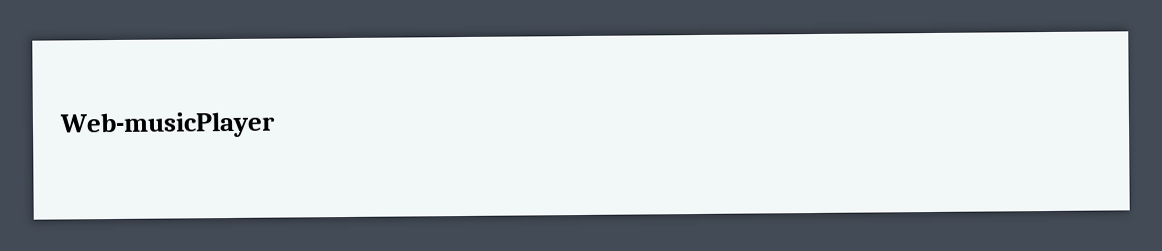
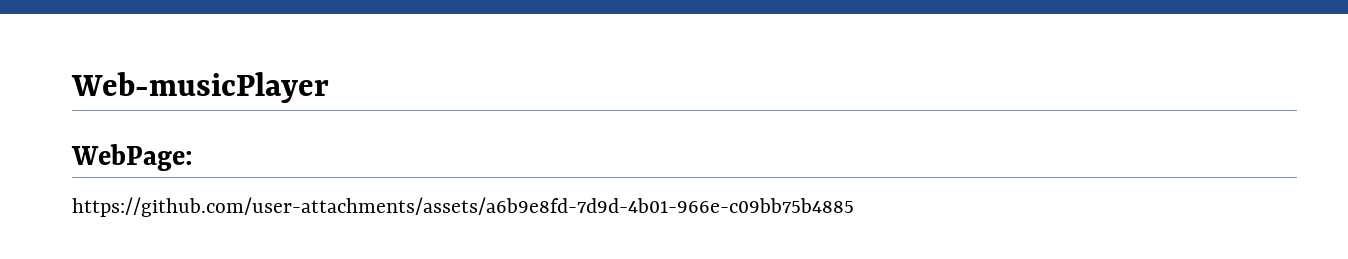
+ WebPage:
+ https://github.com/user-attachments/assets/a6b9e8fd-7d9d-4b01-966e-c09bb75b4885

